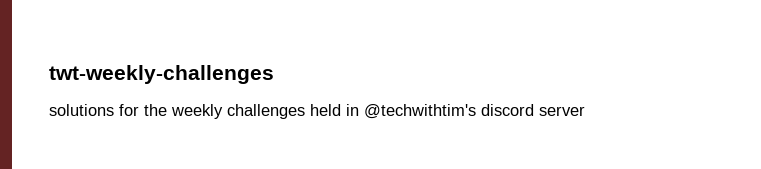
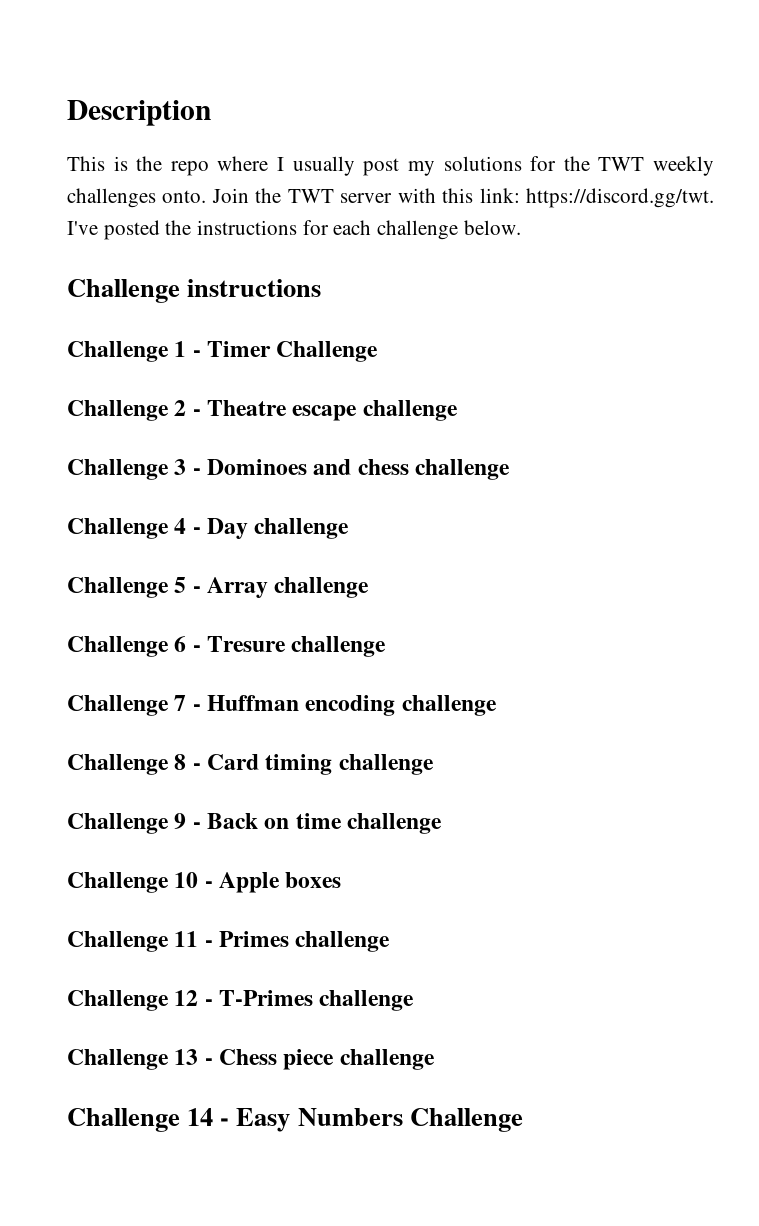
- twt-weekly-challenges
- solutions for the weekly challenges held in @techwithtim's discord server
+ Description
+ This is the repo where I usually post my solutions for the TWT weekly challenges onto. Join the TWT server with this link: https://discord.gg/twt. I've posted the instructions for each challenge below.
+ Challenge instructions
+ Challenge 1 - Timer Challenge
+ Challenge 2 - Theatre escape challenge
+ Challenge 3 - Dominoes and chess challenge
+ Challenge 4 - Day challenge
+ Challenge 5 - Array challenge
+ Challenge 6 - Tresure challenge
+ Challenge 7 - Huffman encoding challenge
+ Challenge 8 - Card timing challenge
+ Challenge 9 - Back on time challenge
+ Challenge 10 - Apple boxes
+ Challenge 11 - Primes challenge
+ Challenge 12 - T-Primes challenge
+ Challenge 13 - Chess piece challenge
+ Challenge 14 - Easy Numbers Challenge

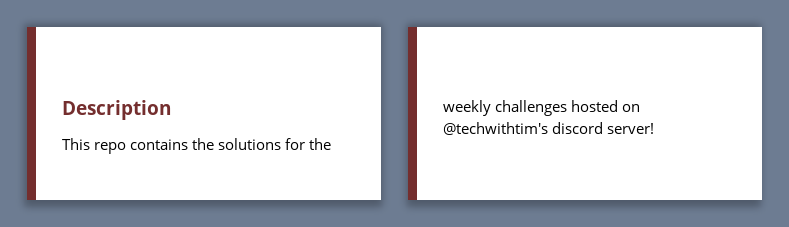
- This is the repo where I usually post my solutions for the TWT weekly challenges onto. Join the TWT server with this link: https://discord.gg/twt. I've posted the instructions for each challenge below.
- Challenge instructions
- Challenge 1 - Timer Challenge
- Challenge 2 - Theatre escape challenge
- Challenge 3 - Dominoes and chess challenge
- Challenge 4 - Day challenge
- Challenge 5 - Array challenge
- Challenge 6 - Tresure challenge
- Challenge 7 - Huffman encoding challenge
- Challenge 8 - Card timing challenge
- Challenge 9 - Back on time challenge
- Challenge 10 - Apple boxes
- Challenge 11 - Primes challenge
- Challenge 12 - T-Primes challenge
- Challenge 13 - Chess piece challenge
- Challenge 14 - Easy Numbers Challenge
+ This repo contains the solutions for the weekly challenges hosted on @techwithtim's discord server!

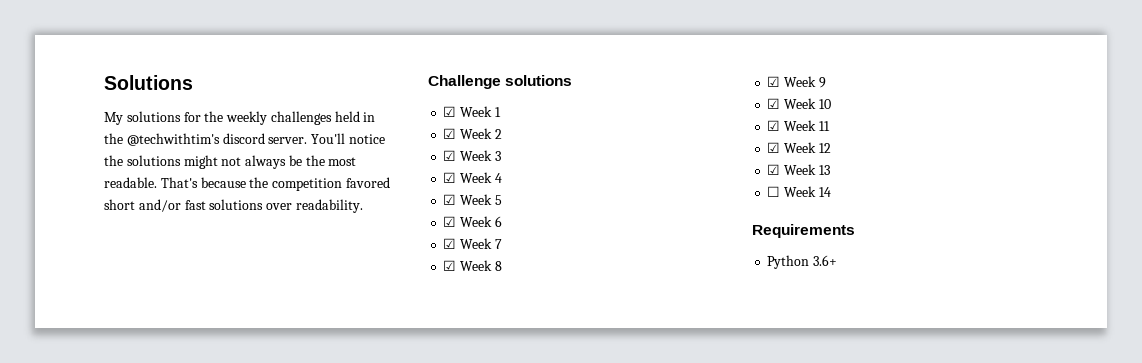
- Description
- This repo contains the solutions for the weekly challenges hosted on @techwithtim's discord server!
+ Solutions
+ My solutions for the weekly challenges held in the @techwithtim's discord server. You'll notice the solutions might not always be the most readable. That's because the competition favored short and/or fast solutions over readability.
+ Challenge solutions
+ ☑ Week 1
+ ☑ Week 2
+ ☑ Week 3
+ ☑ Week 4
+ ☑ Week 5
+ ☑ Week 6
+ ☑ Week 7
+ ☑ Week 8
+ ☑ Week 9
+ ☑ Week 10
+ ☑ Week 11
+ ☑ Week 12
+ ☑ Week 13
+ ☐ Week 14
+ Requirements
+ Python 3.6+

